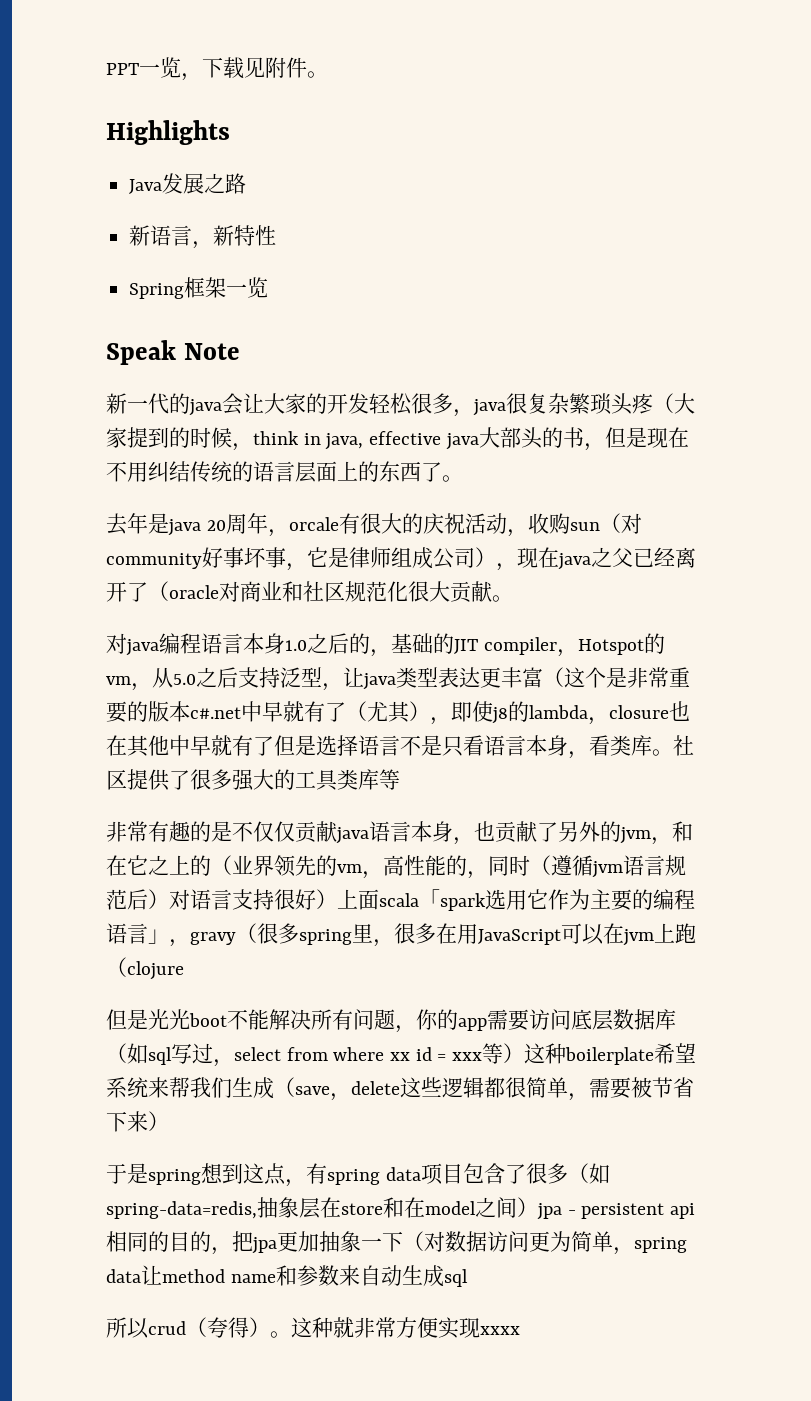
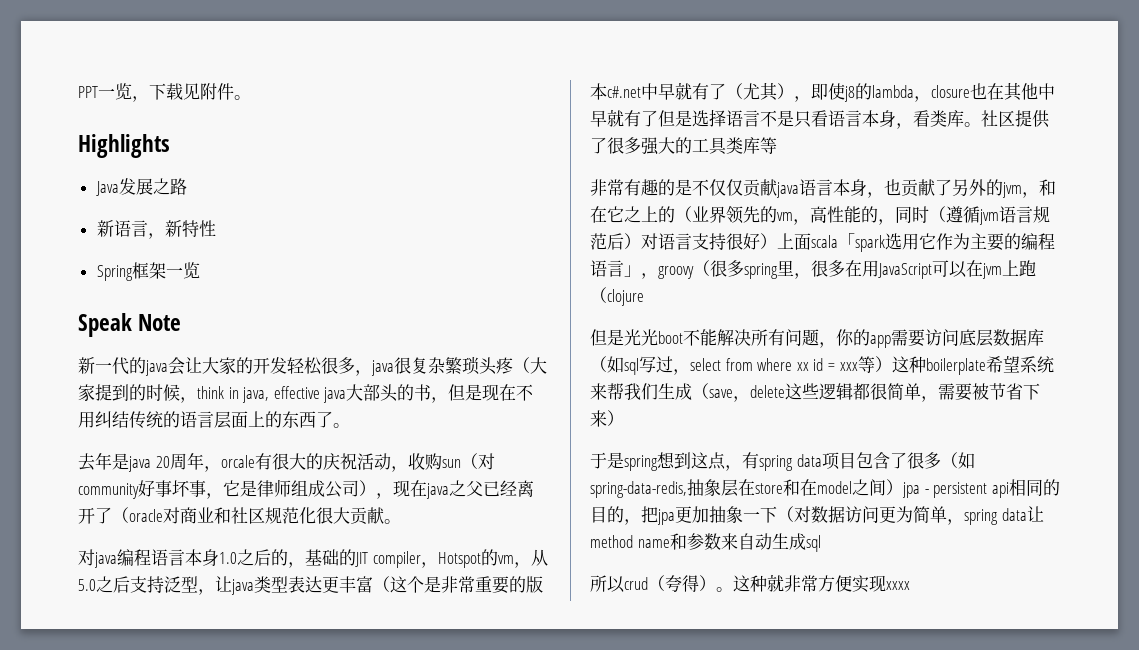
- 非常有趣的是不仅仅贡献java语言本身，也贡献了另外的jvm，和在它之上的（业界领先的vm，高性能的，同时（遵循jvm语言规范后）对语言支持很好）上面scala「spark选用它作为主要的编程语言」，gravy（很多spring里，很多在用JavaScript可以在jvm上跑（clojure
+ 非常有趣的是不仅仅贡献java语言本身，也贡献了另外的jvm，和在它之上的（业界领先的vm，高性能的，同时（遵循jvm语言规范后）对语言支持很好）上面scala「spark选用它作为主要的编程语言」，groovy（很多spring里，很多在用JavaScript可以在jvm上跑（clojure
- 于是spring想到这点，有spring data项目包含了很多（如spring-data=redis,抽象层在store和在model之间）jpa - persistent api相同的目的，把jpa更加抽象一下（对数据访问更为简单，spring data让method name和参数来自动生成sql
+ 于是spring想到这点，有spring data项目包含了很多（如spring-data-redis,抽象层在store和在model之间）jpa - persistent api相同的目的，把jpa更加抽象一下（对数据访问更为简单，spring data让method name和参数来自动生成sql

